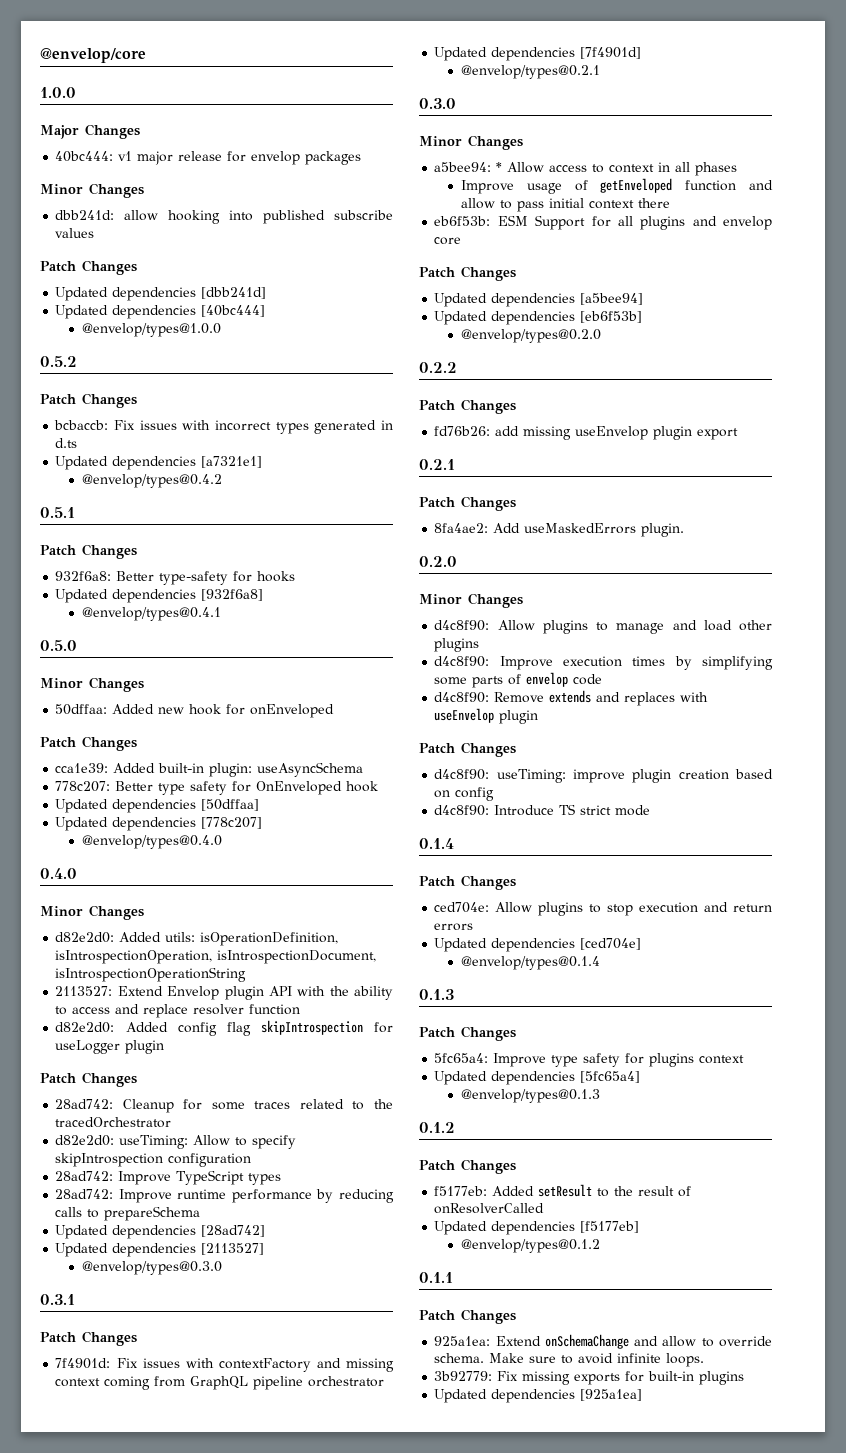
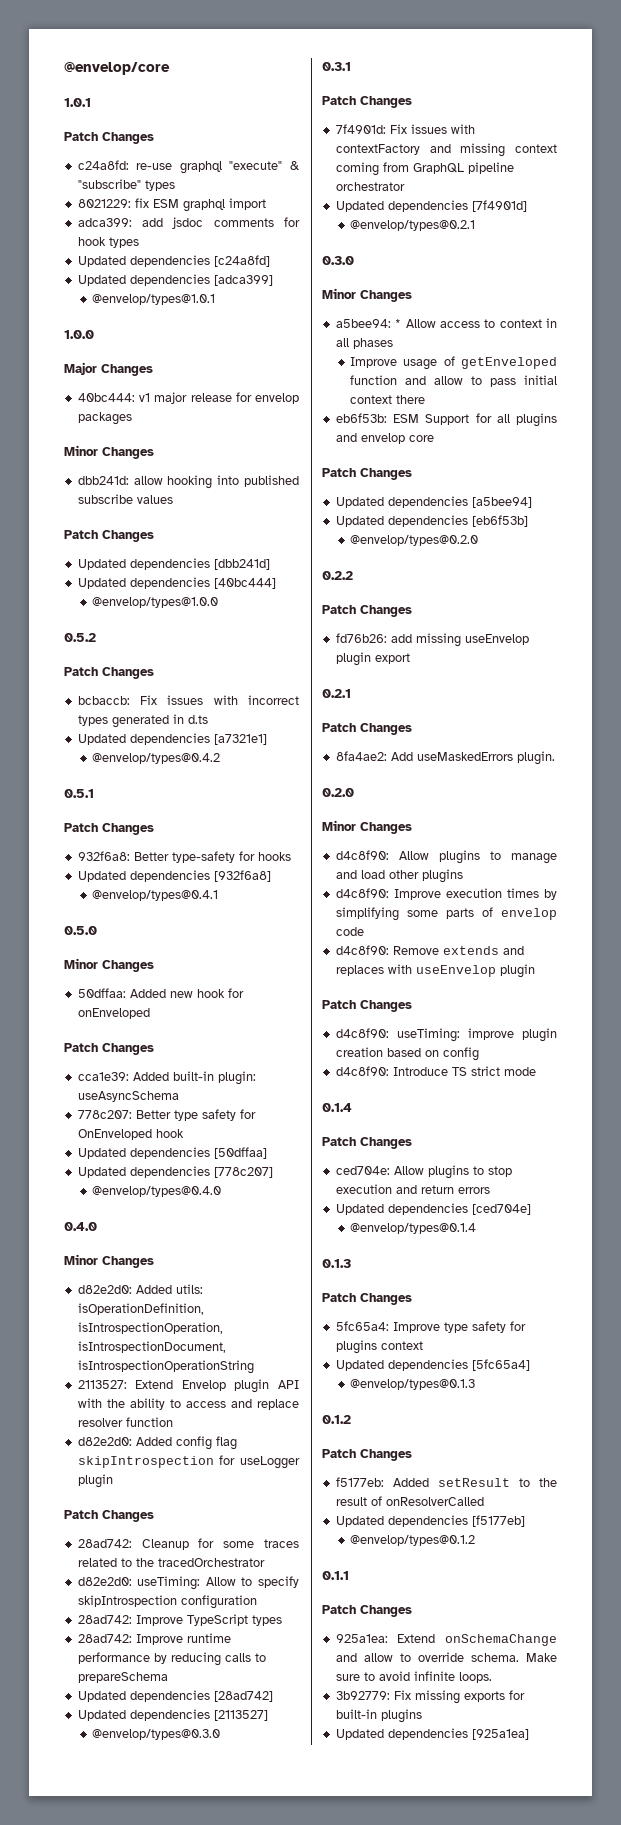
+ 1.0.1
+ Patch Changes
+ c24a8fd: re-use graphql "execute" & "subscribe" types
+ 8021229: fix ESM graphql import
+ adca399: add jsdoc comments for hook types
+ Updated dependencies [c24a8fd]
+ Updated dependencies [adca399]
+ @envelop/types@1.0.1

